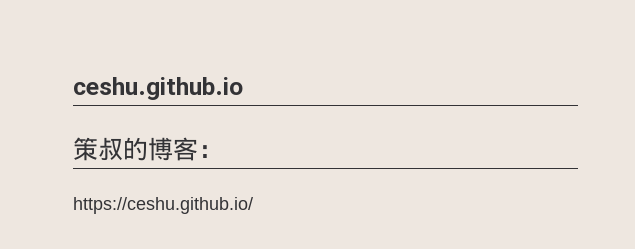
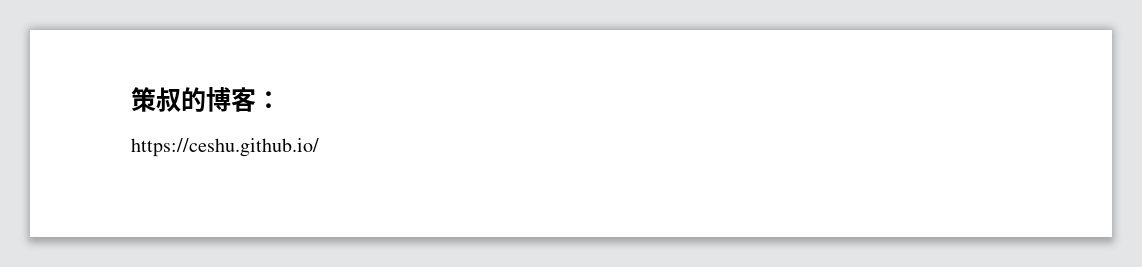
- ceshu.github.io

